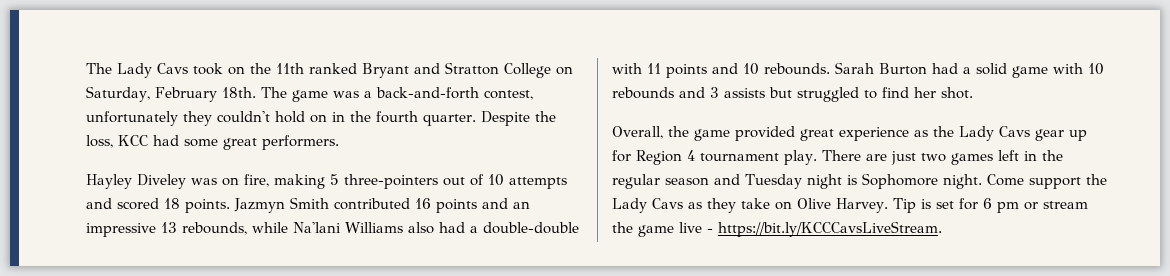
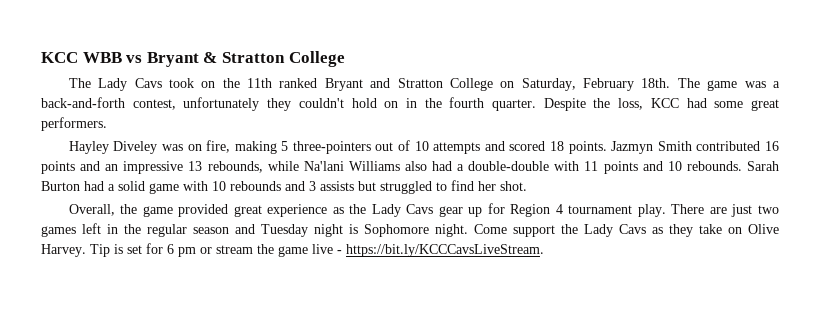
+ KCC WBB vs Bryant & Stratton College

